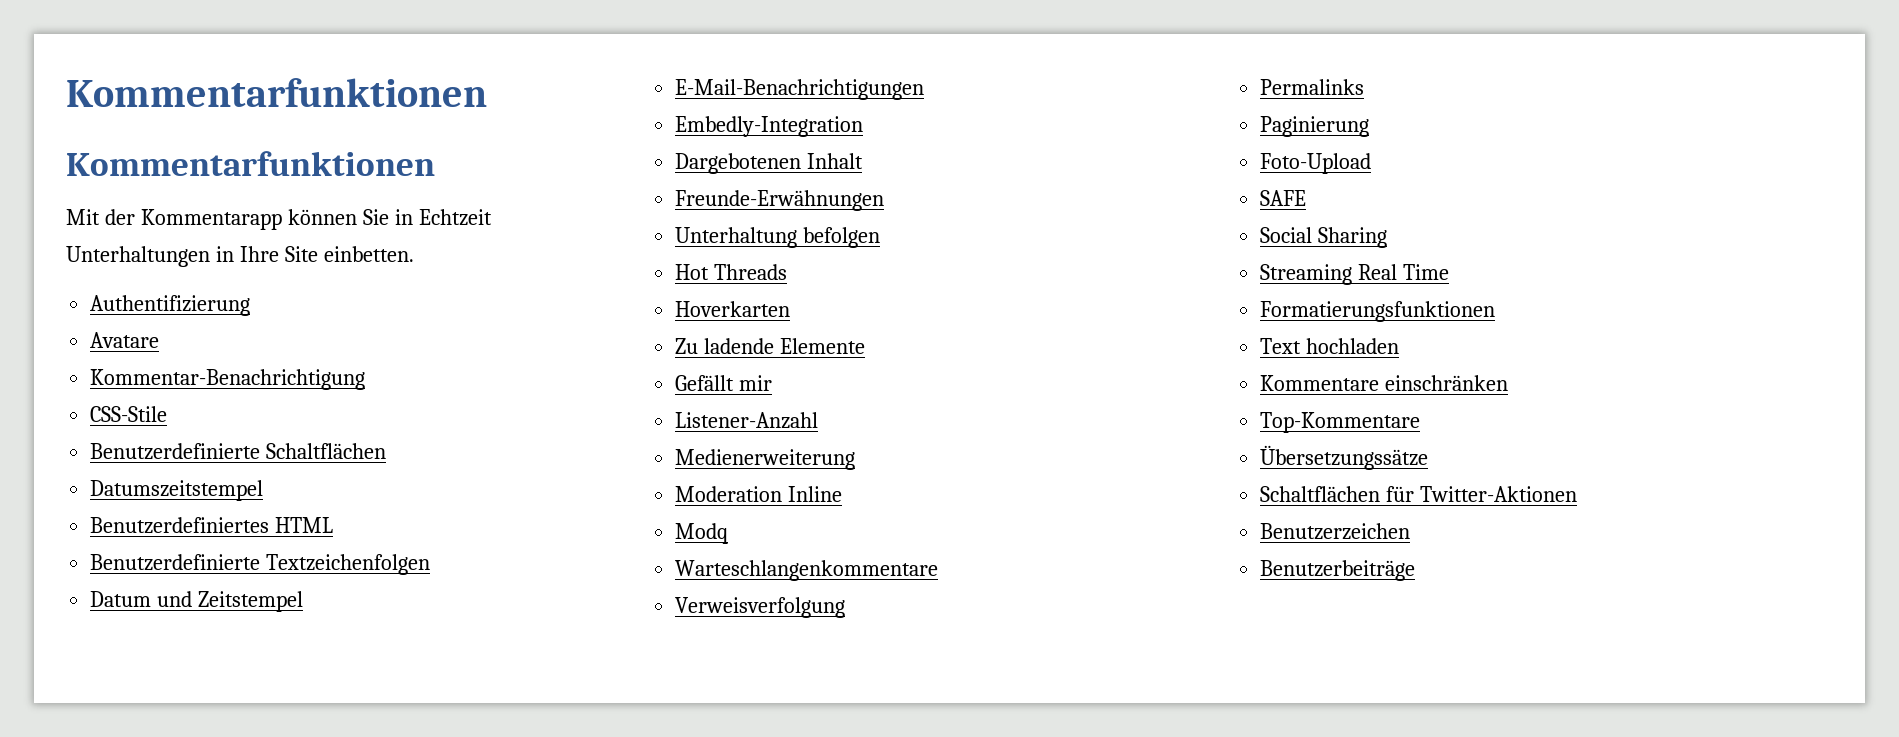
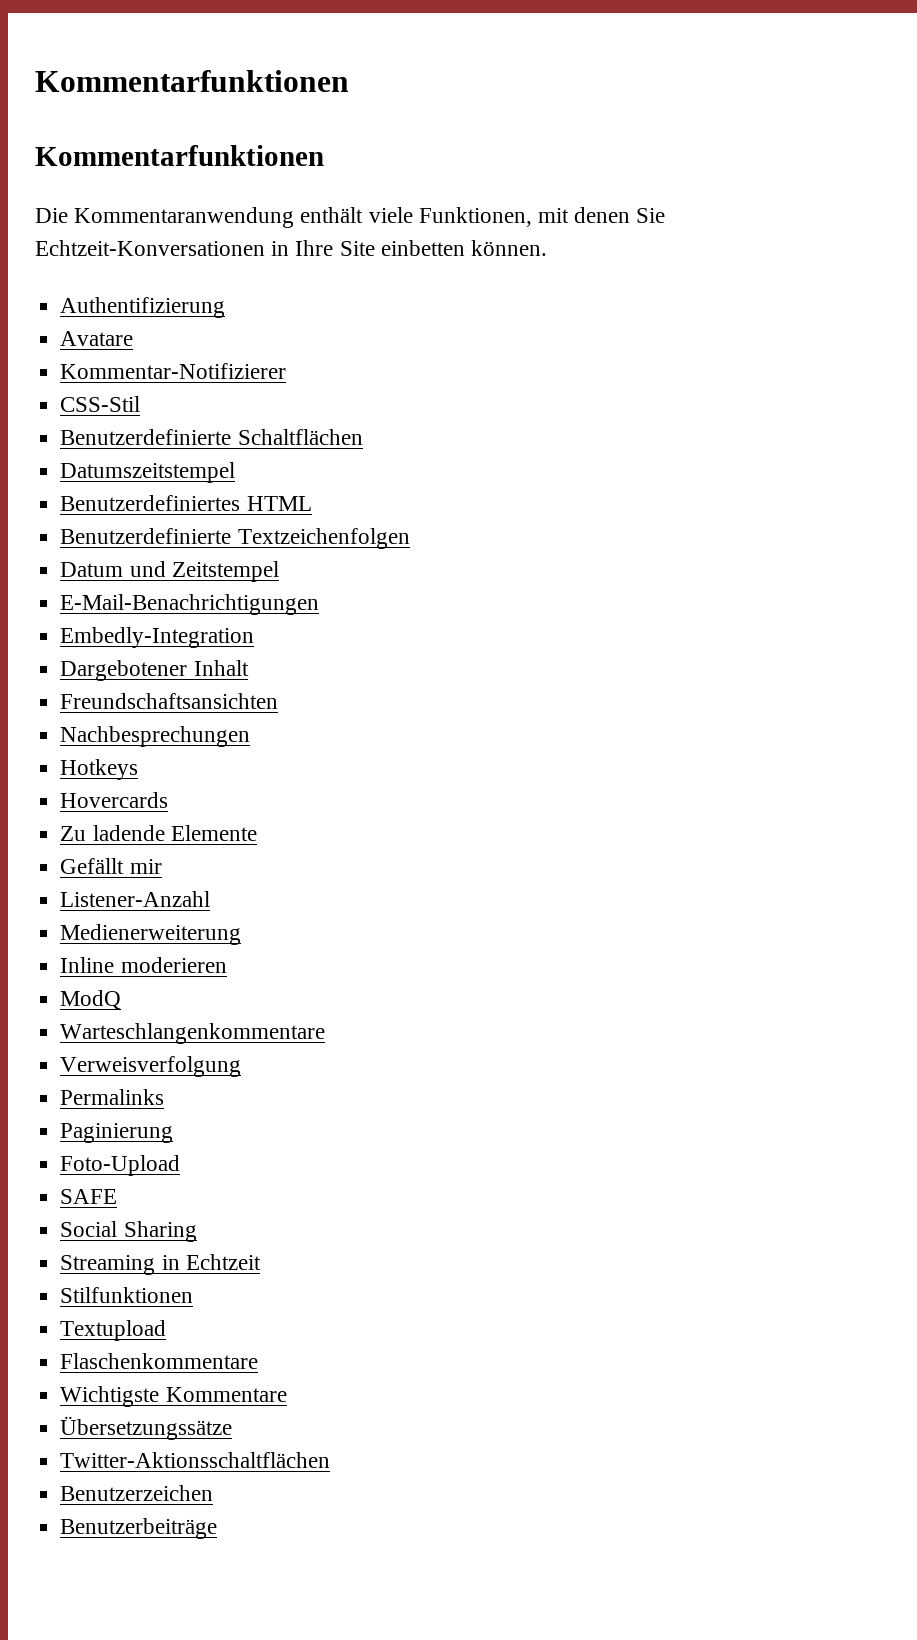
- Mit der Kommentarapp können Sie in Echtzeit Unterhaltungen in Ihre Site einbetten.
+ Die Kommentaranwendung enthält viele Funktionen, mit denen Sie Echtzeit-Konversationen in Ihre Site einbetten können.
- Kommentar-Benachrichtigung
- CSS-Stile
+ Kommentar-Notifizierer
+ CSS-Stil
- Dargebotenen Inhalt
+ Dargebotener Inhalt
- Freunde-Erwähnungen
- Unterhaltung befolgen
- Hot Threads
- Hoverkarten
+ Freundschaftsansichten
+ Nachbesprechungen
+ Hotkeys
+ Hovercards
- Moderation Inline
- Modq
+ Inline moderieren
+ ModQ
- Streaming Real Time
- Formatierungsfunktionen
- Text hochladen
- Kommentare einschränken
- Top-Kommentare
+ Streaming in Echtzeit
+ Stilfunktionen
+ Textupload
+ Flaschenkommentare
+ Wichtigste Kommentare
- Schaltflächen für Twitter-Aktionen
+ Twitter-Aktionsschaltflächen

